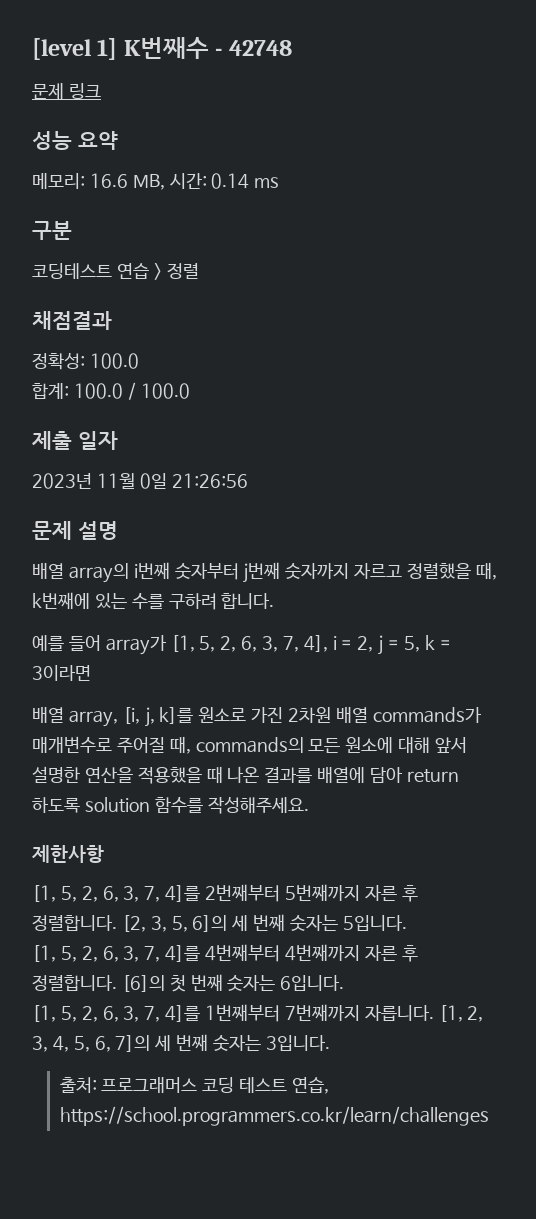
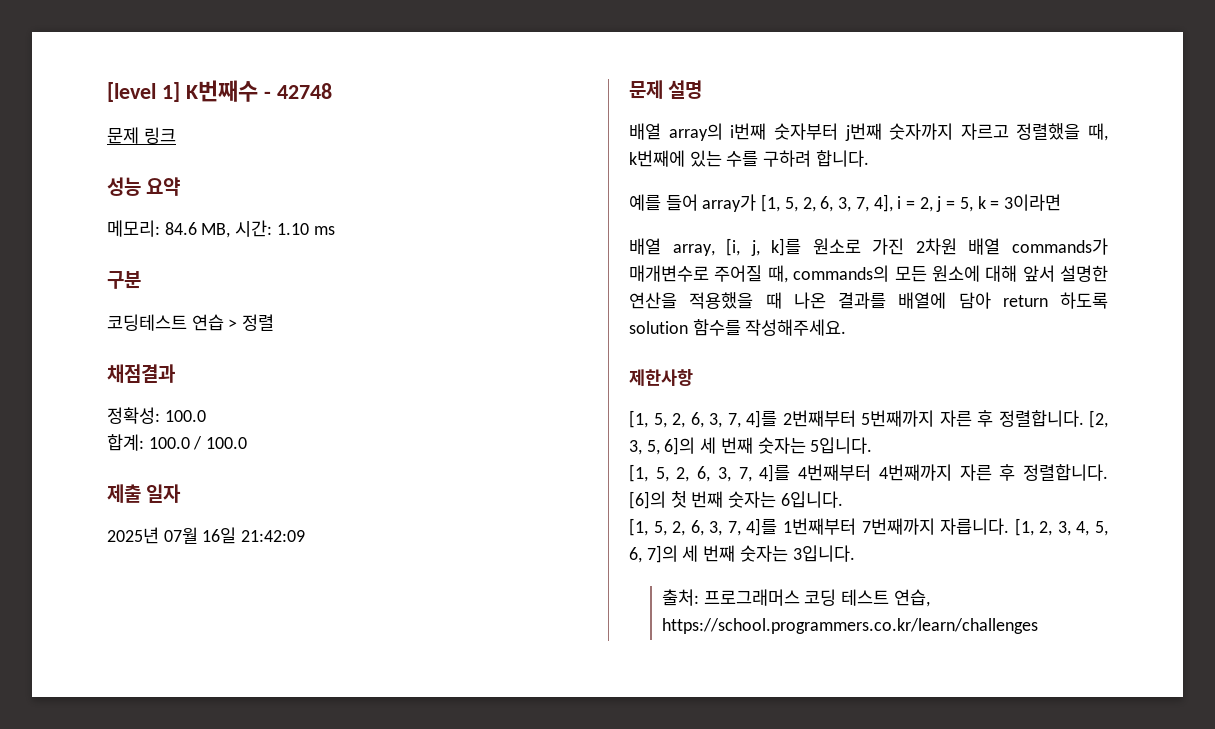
- 메모리: 16.6 MB, 시간: 0.14 ms
+ 메모리: 84.6 MB, 시간: 1.10 ms
- 2023년 11월 0일 21:26:56
+ 2025년 07월 16일 21:42:09

